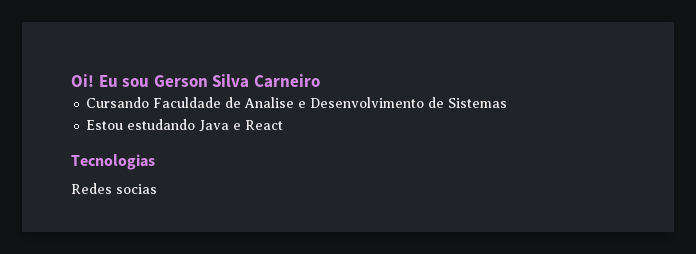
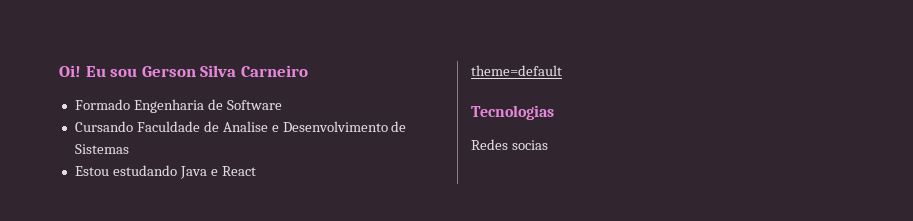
+ Formado Engenharia de Software
+ theme=default

